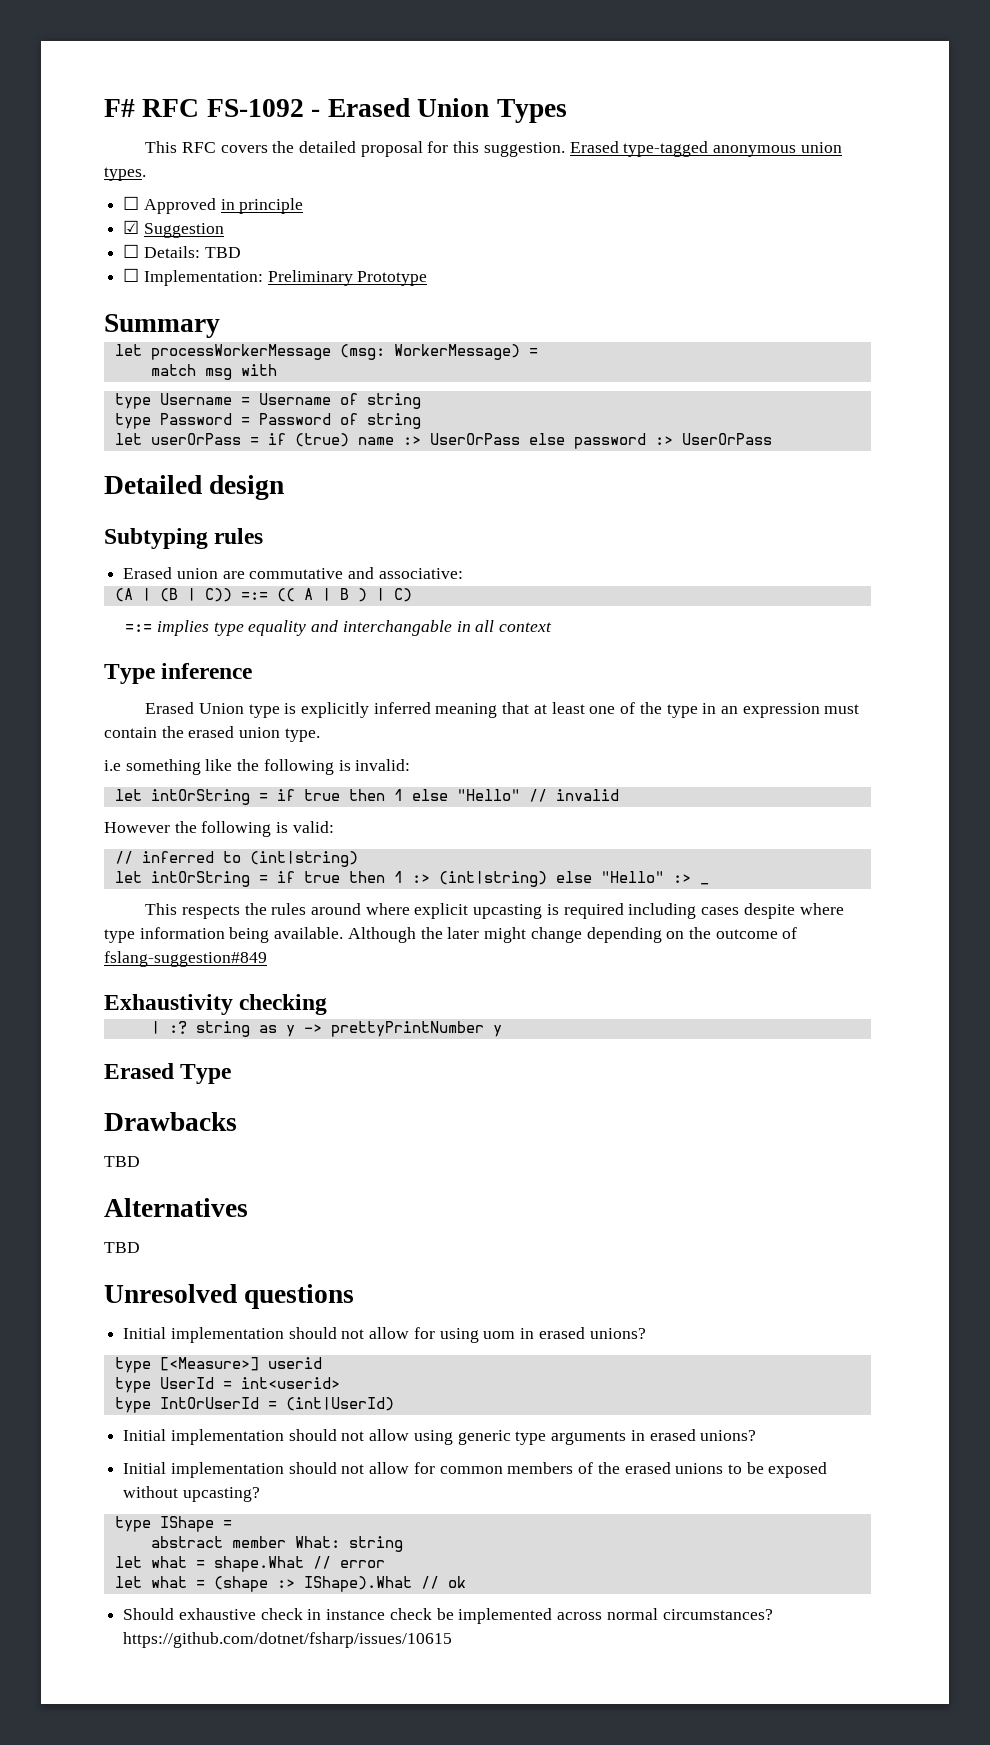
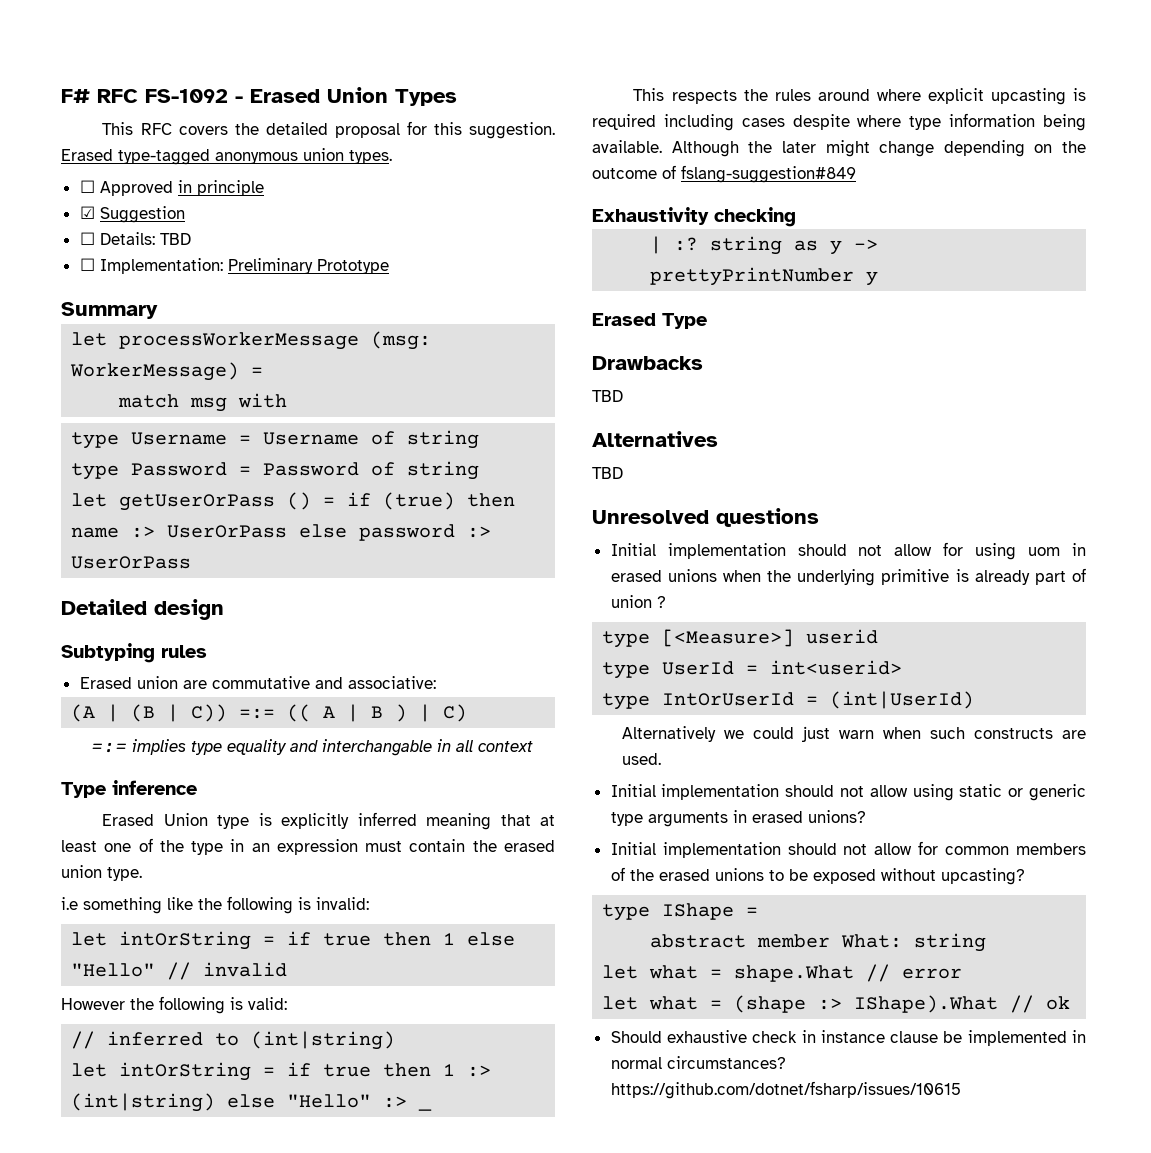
- let userOrPass = if (true) name :> UserOrPass else password :> UserOrPass
+ let getUserOrPass () = if (true) then name :> UserOrPass else password :> UserOrPass
- Initial implementation should not allow for using uom in erased unions?
+ Initial implementation should not allow for using uom in erased unions when the underlying primitive is already part of union ?
+ Alternatively we could just warn when such constructs are used.
- Initial implementation should not allow using generic type arguments in erased unions?
+ Initial implementation should not allow using static or generic type arguments in erased unions?
- Should exhaustive check in instance check be implemented across normal circumstances? https://github.com/dotnet/fsharp/issues/10615
+ Should exhaustive check in instance clause be implemented in normal circumstances? https://github.com/dotnet/fsharp/issues/10615

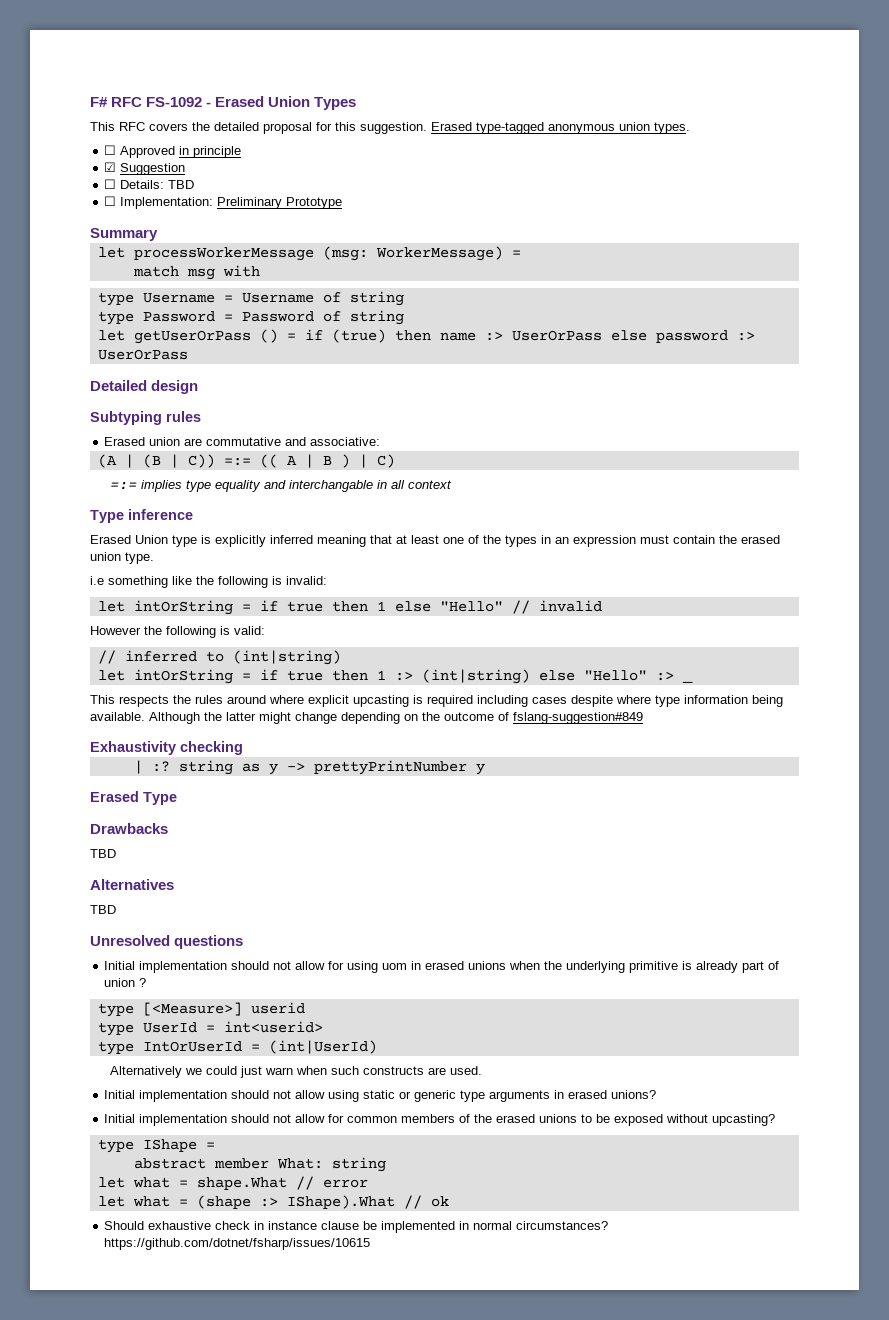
- Erased Union type is explicitly inferred meaning that at least one of the type in an expression must contain the erased union type.
+ Erased Union type is explicitly inferred meaning that at least one of the types in an expression must contain the erased union type.
- Although the later might change depending on the outcome of fslang-suggestion#849
+ Although the latter might change depending on the outcome of fslang-suggestion#849

